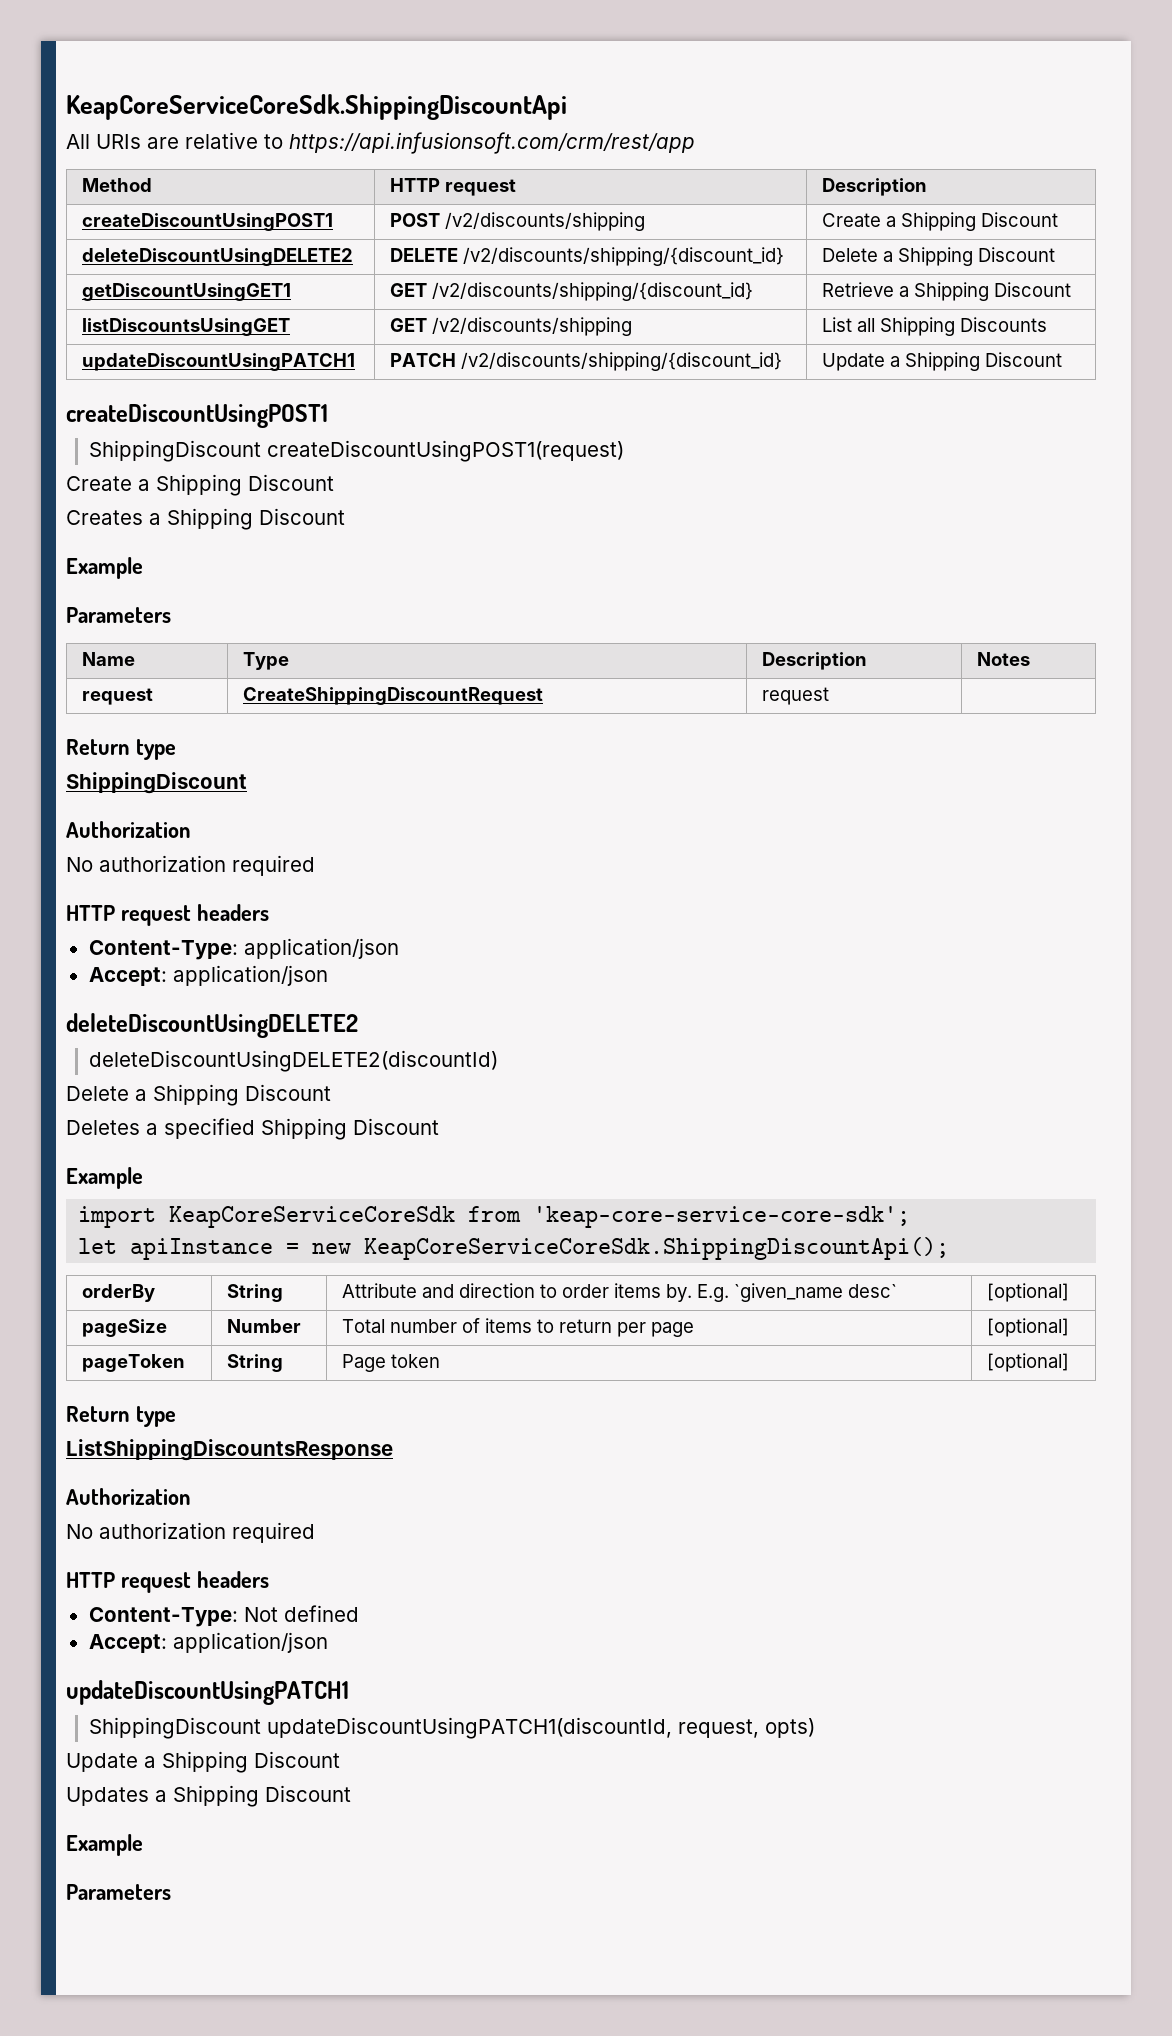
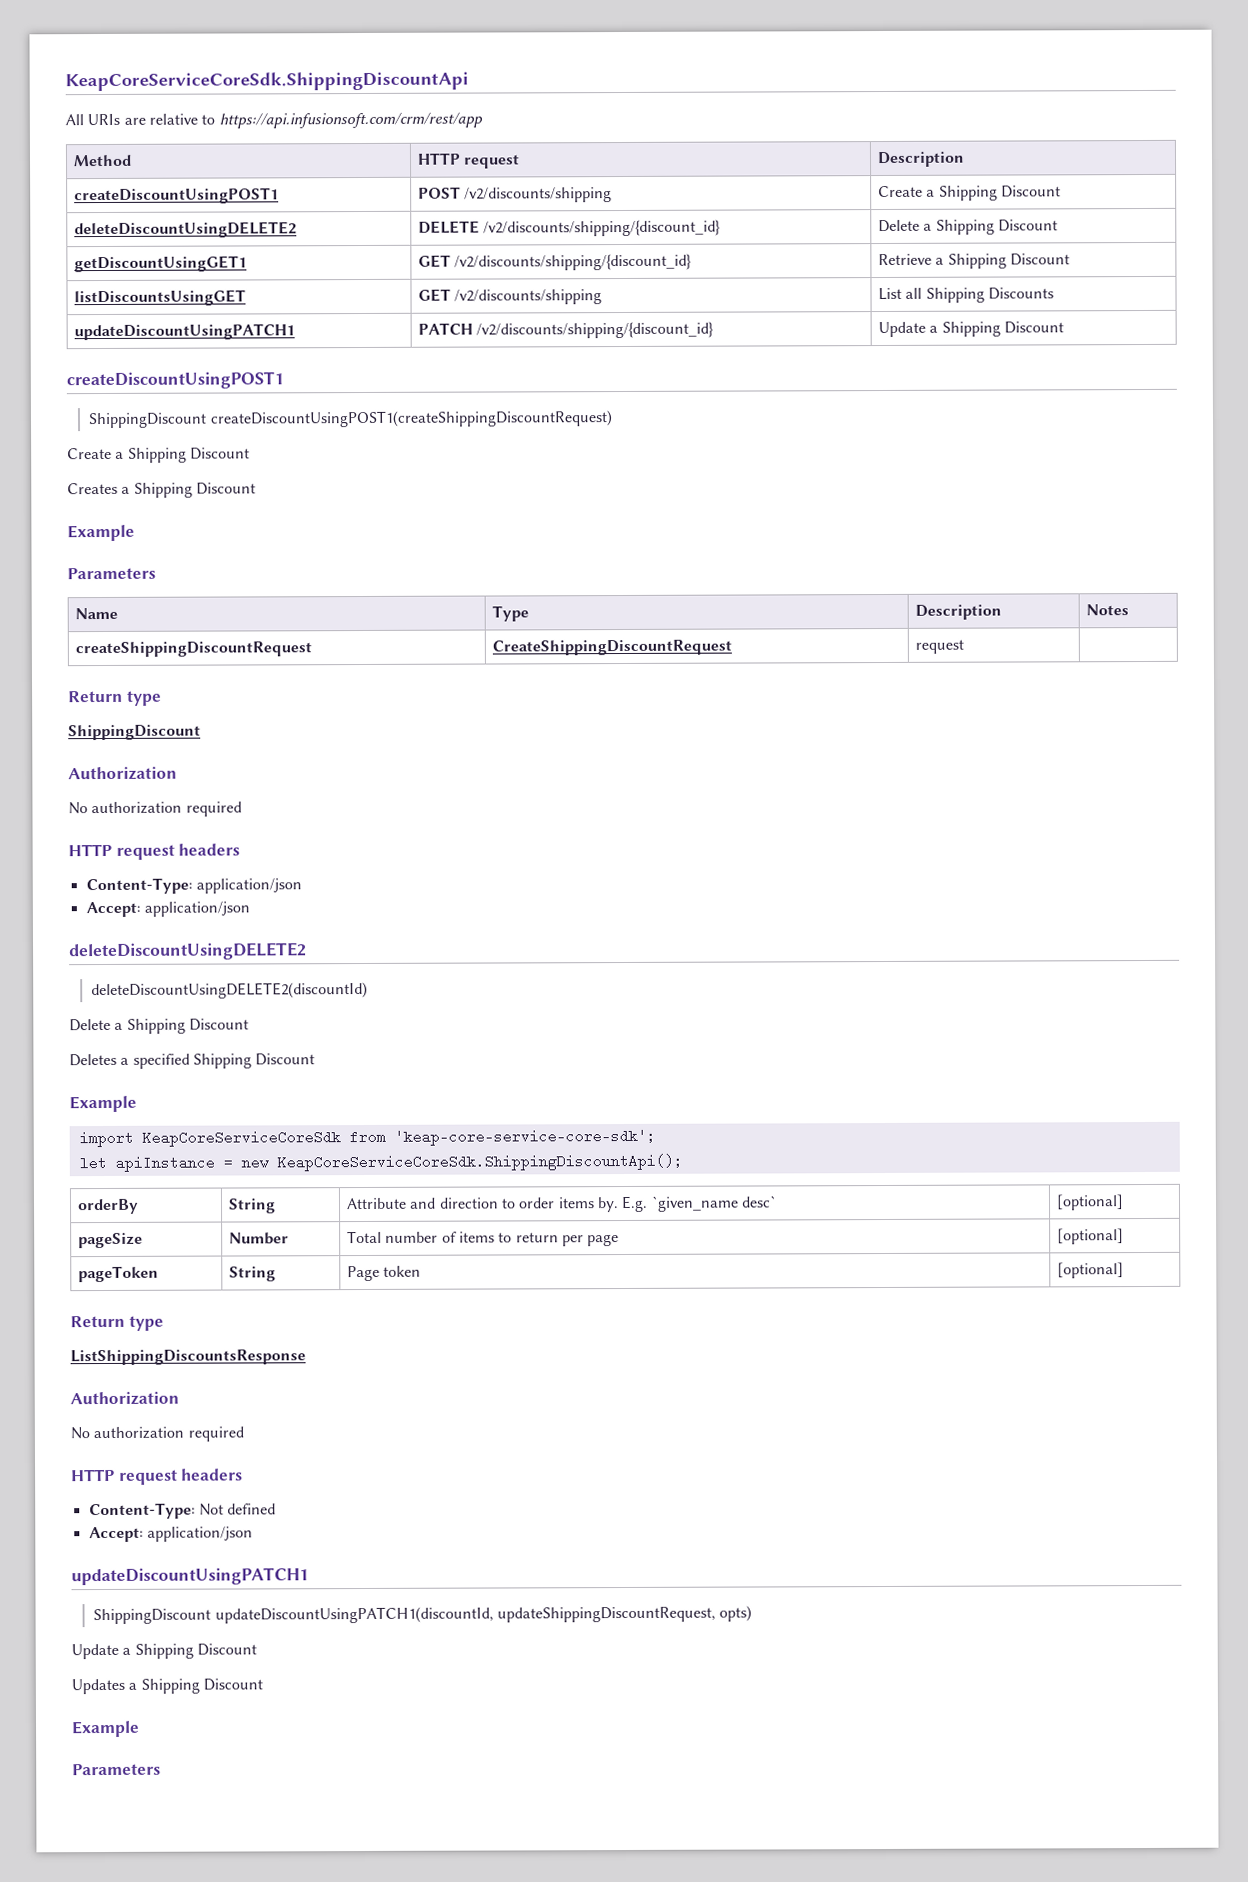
- ShippingDiscount createDiscountUsingPOST1(request)
+ ShippingDiscount createDiscountUsingPOST1(createShippingDiscountRequest)
- request | CreateShippingDiscountRequest | request |
+ createShippingDiscountRequest | CreateShippingDiscountRequest | request |
- ShippingDiscount updateDiscountUsingPATCH1(discountId, request, opts)
+ ShippingDiscount updateDiscountUsingPATCH1(discountId, updateShippingDiscountRequest, opts)

